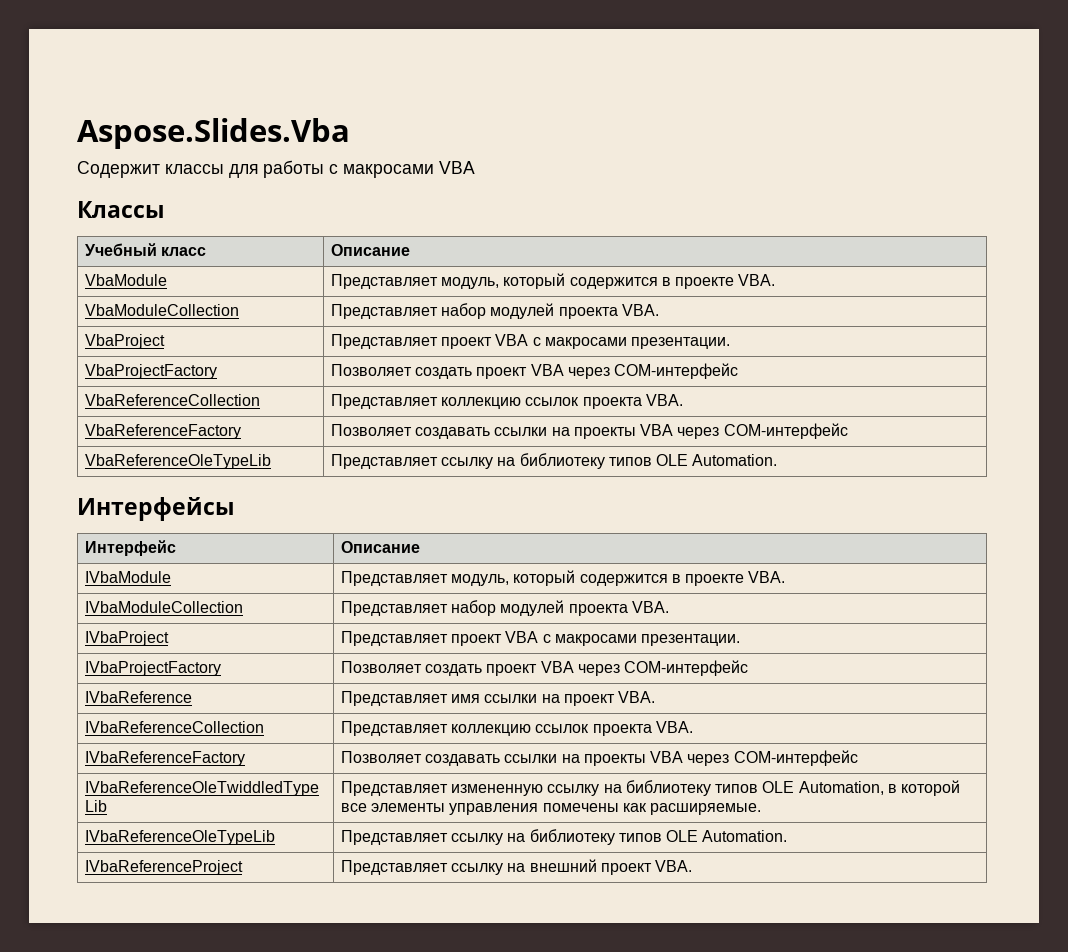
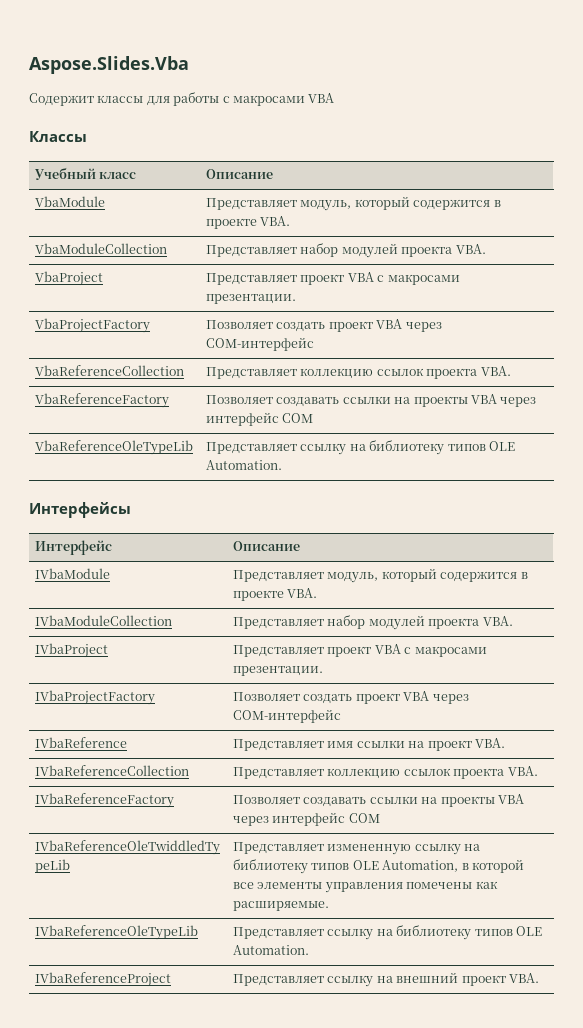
- VbaReferenceFactory | Позволяет создавать ссылки на проекты VBA через COM-интерфейс
+ VbaReferenceFactory | Позволяет создавать ссылки на проекты VBA через интерфейс COM
- IVbaReferenceFactory | Позволяет создавать ссылки на проекты VBA через COM-интерфейс
+ IVbaReferenceFactory | Позволяет создавать ссылки на проекты VBA через интерфейс COM

